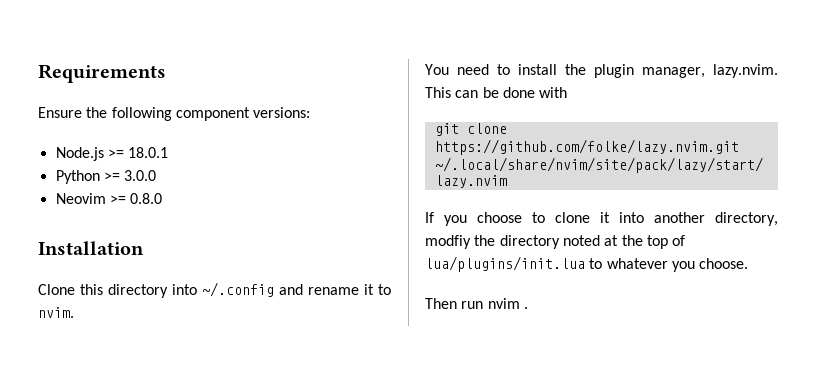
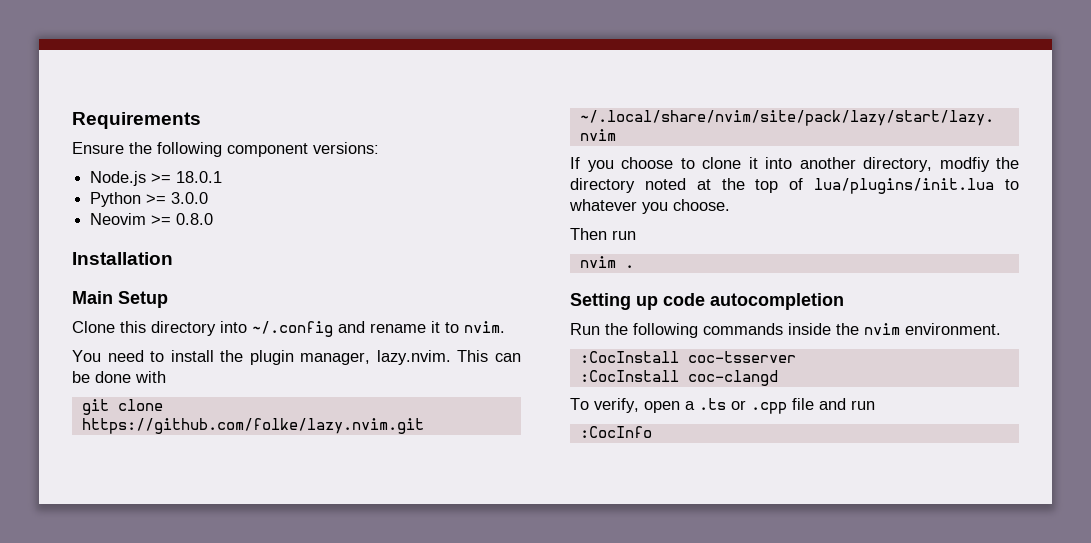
+ Main Setup
- Then run nvim .
+ Then run
+ nvim .
+ Setting up code autocompletion
+ Run the following commands inside the nvim environment.
+ :CocInstall coc-tsserver
+ :CocInstall coc-clangd
+ To verify, open a .ts or .cpp file and run
+ :CocInfo

